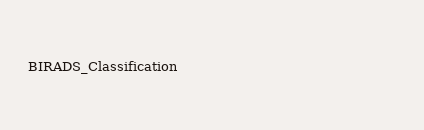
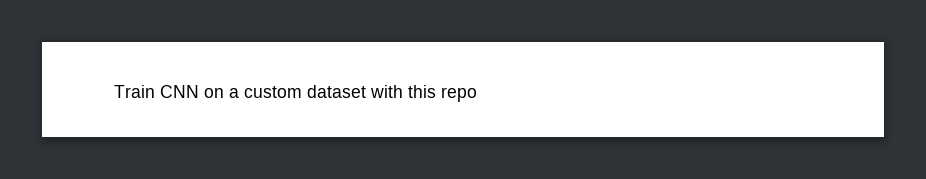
- BIRADS_Classification
+ Train CNN on a custom dataset with this repo

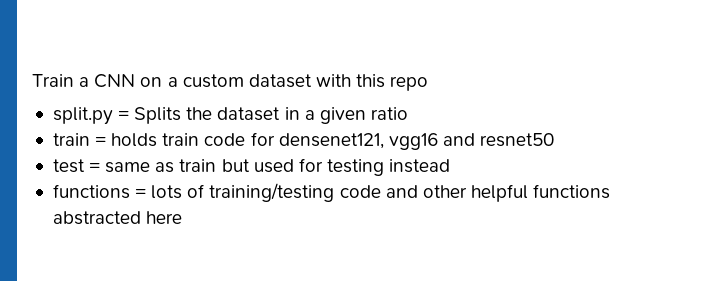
- Train CNN on a custom dataset with this repo
+ Train a CNN on a custom dataset with this repo
+ split.py = Splits the dataset in a given ratio
+ train = holds train code for densenet121, vgg16 and resnet50
+ test = same as train but used for testing instead
+ functions = lots of training/testing code and other helpful functions abstracted here

